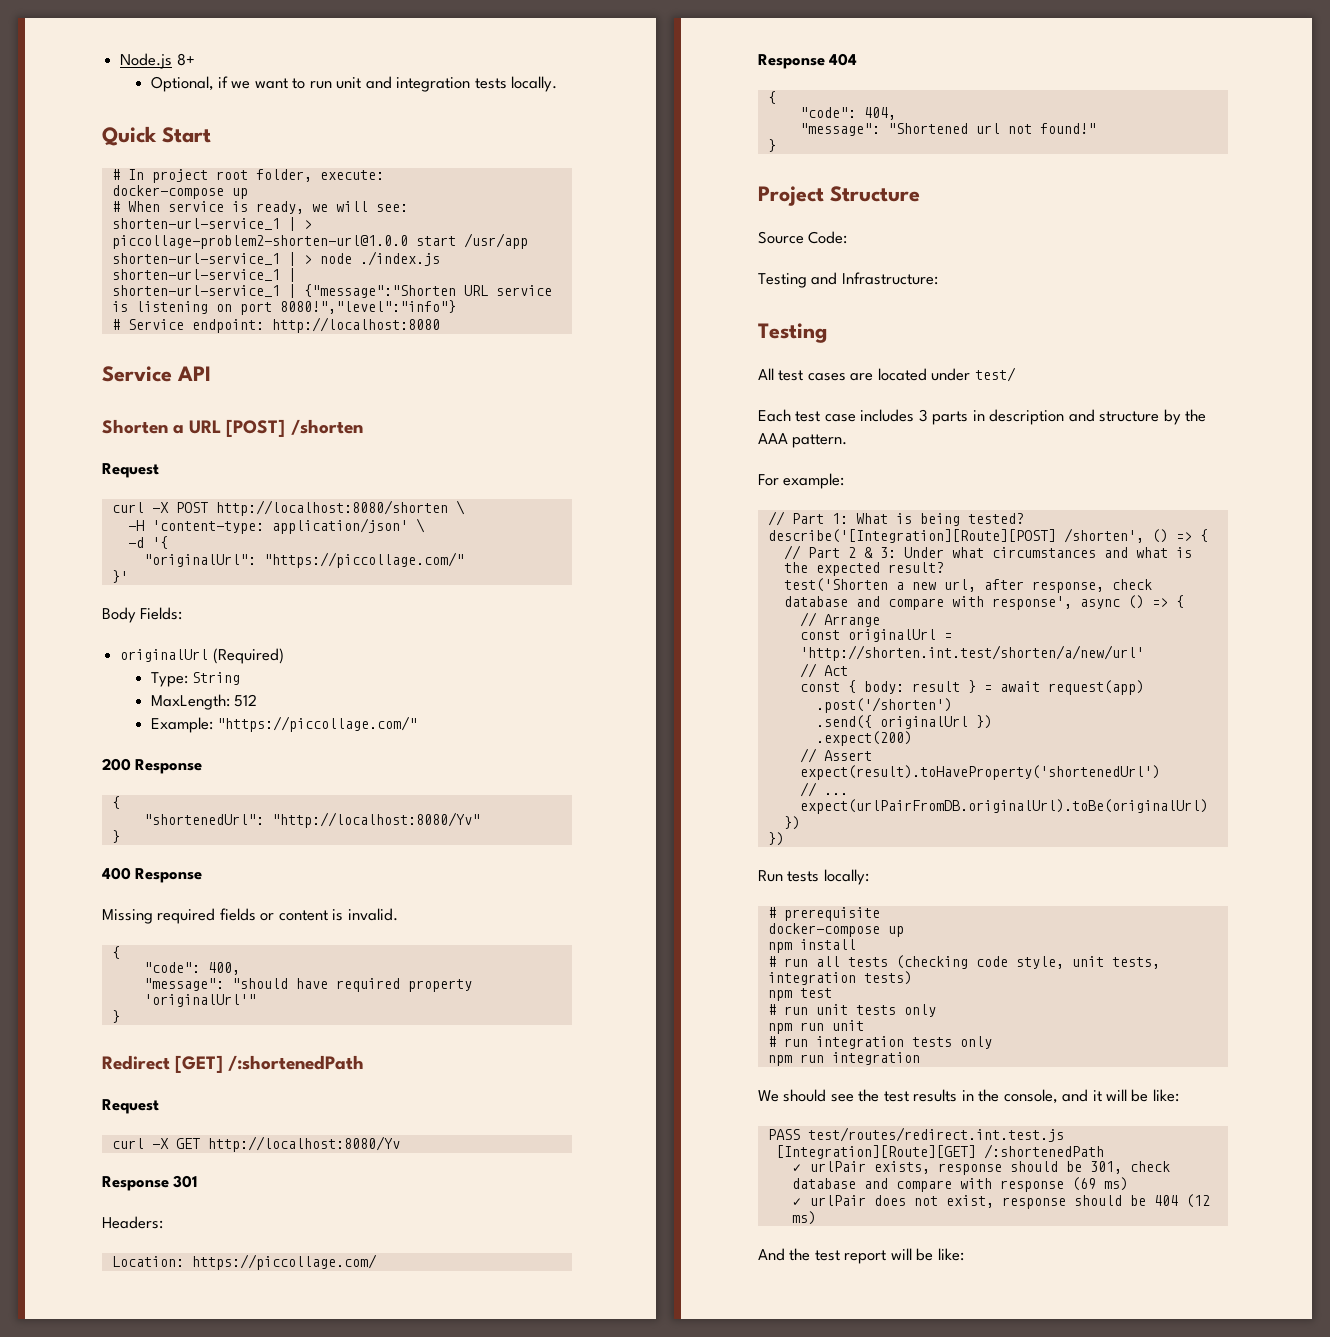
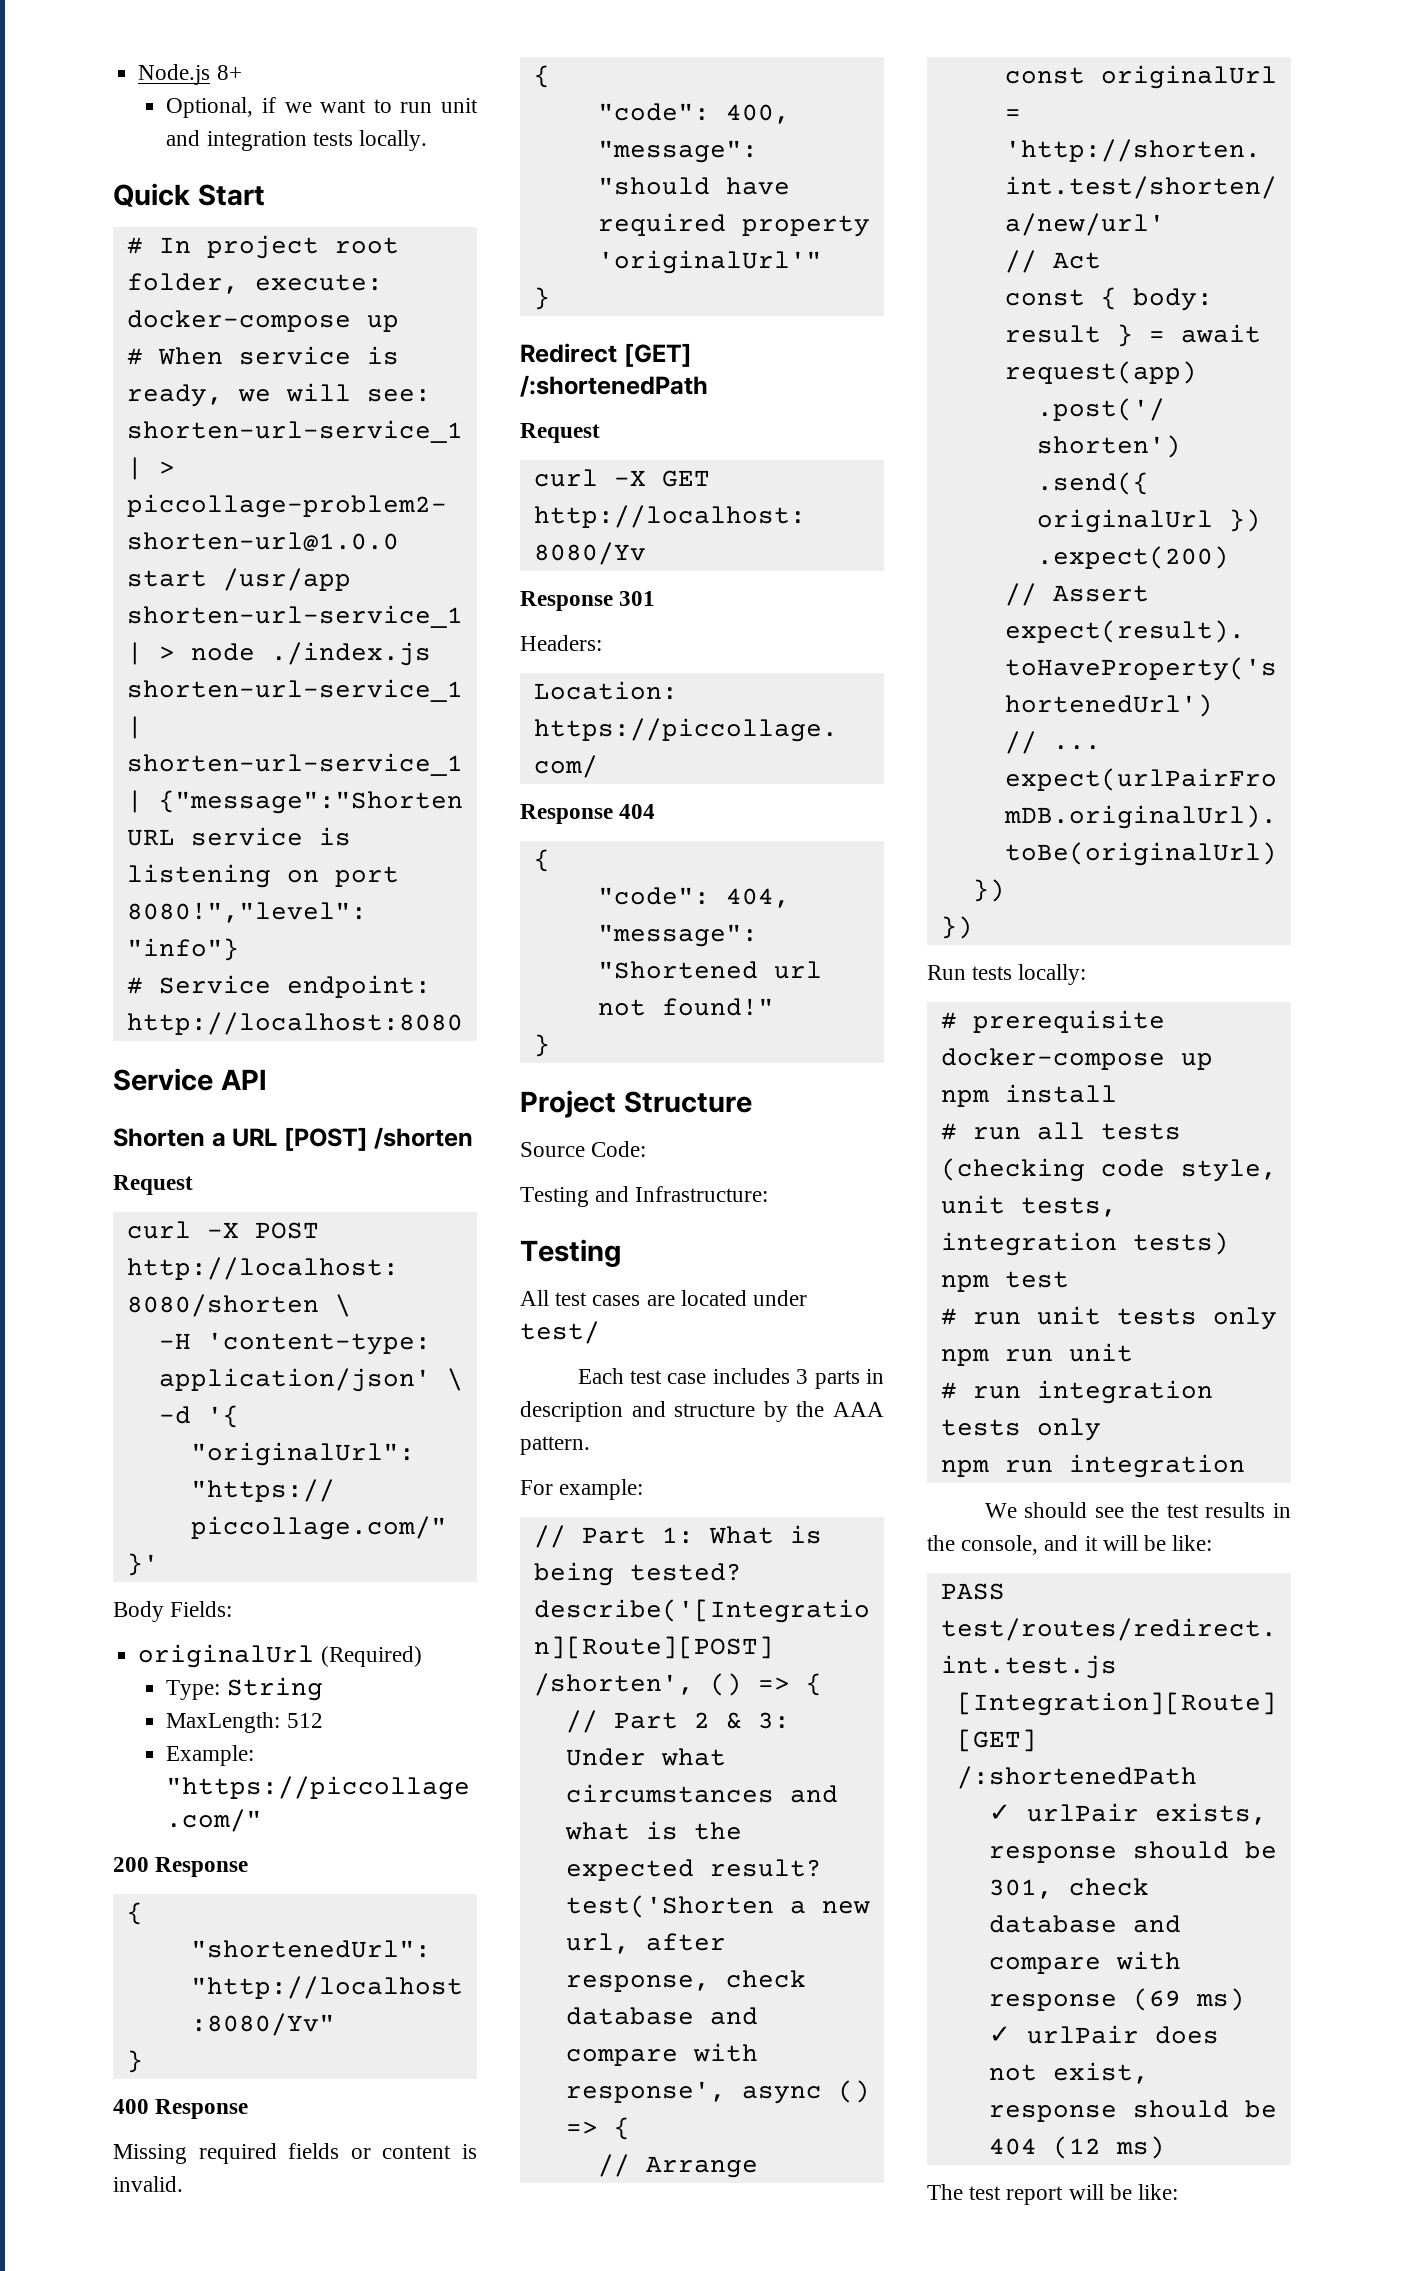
- And the test report will be like:
+ The test report will be like:

